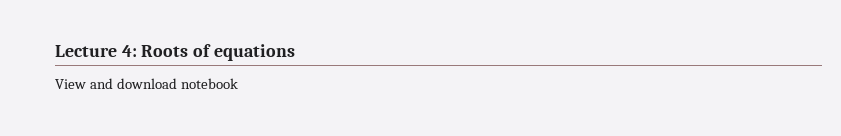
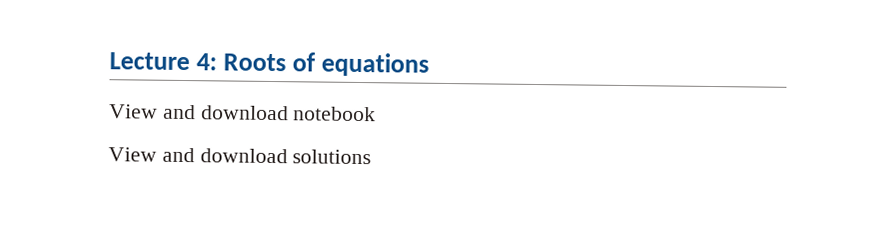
+ View and download solutions

